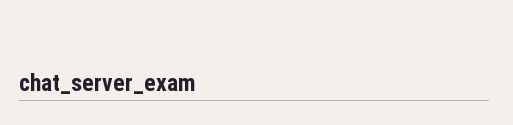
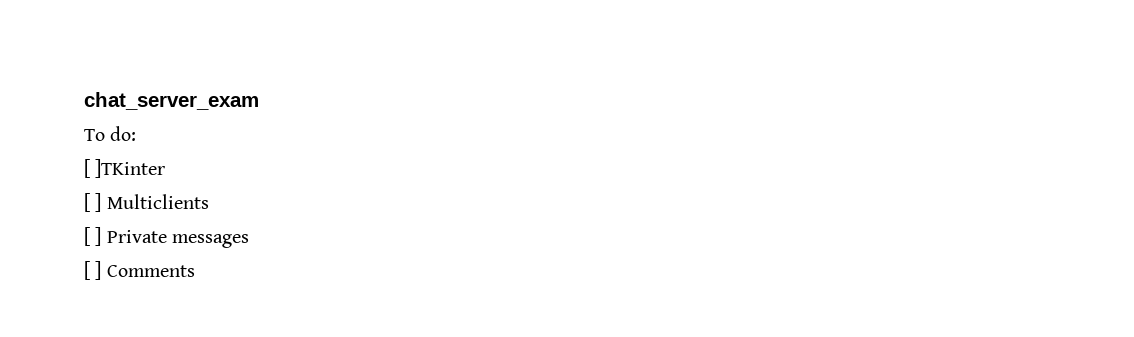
+ To do:
+ [ ]TKinter
+ [ ] Multiclients
+ [ ] Private messages
+ [ ] Comments

